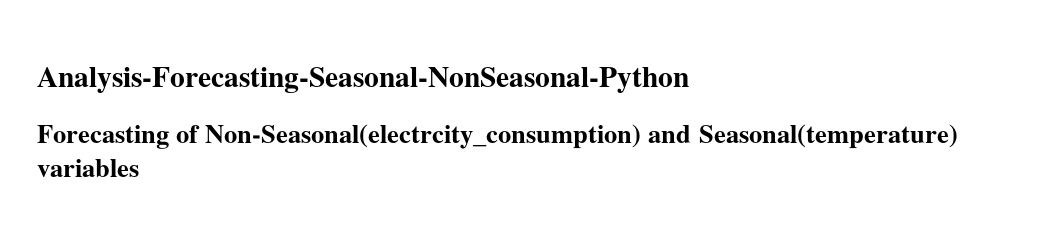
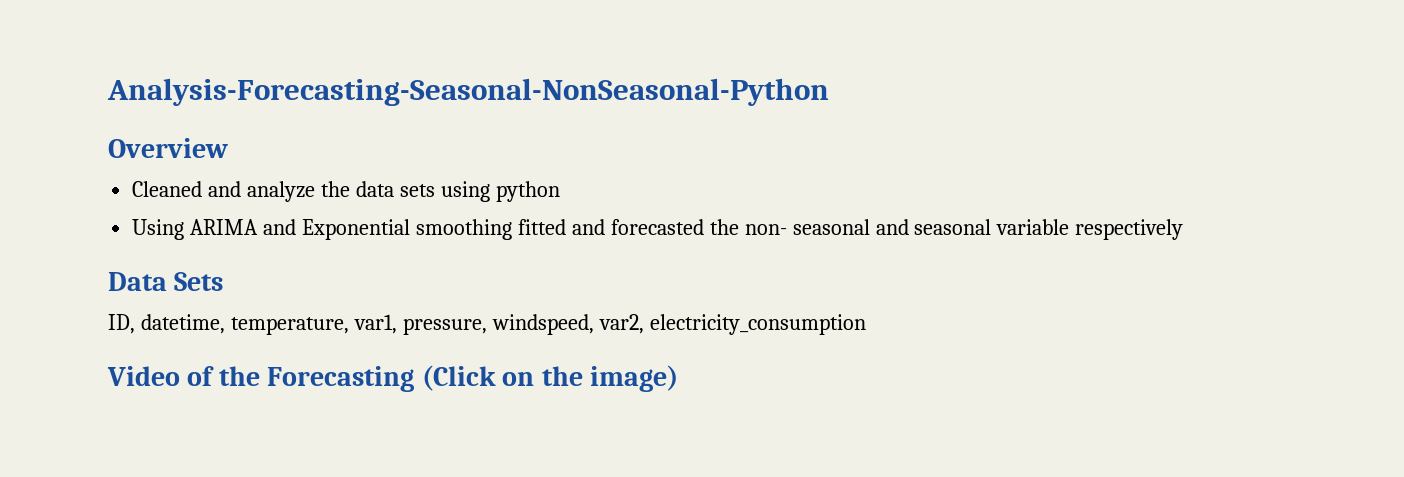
- Forecasting of Non-Seasonal(electrcity_consumption) and Seasonal(temperature) variables
+ Overview
+ Cleaned and analyze the data sets using python
+ Using ARIMA and Exponential smoothing fitted and forecasted the non- seasonal and seasonal variable respectively
+ Data Sets
+ ID, datetime, temperature, var1, pressure, windspeed, var2, electricity_consumption
+ Video of the Forecasting (Click on the image)

